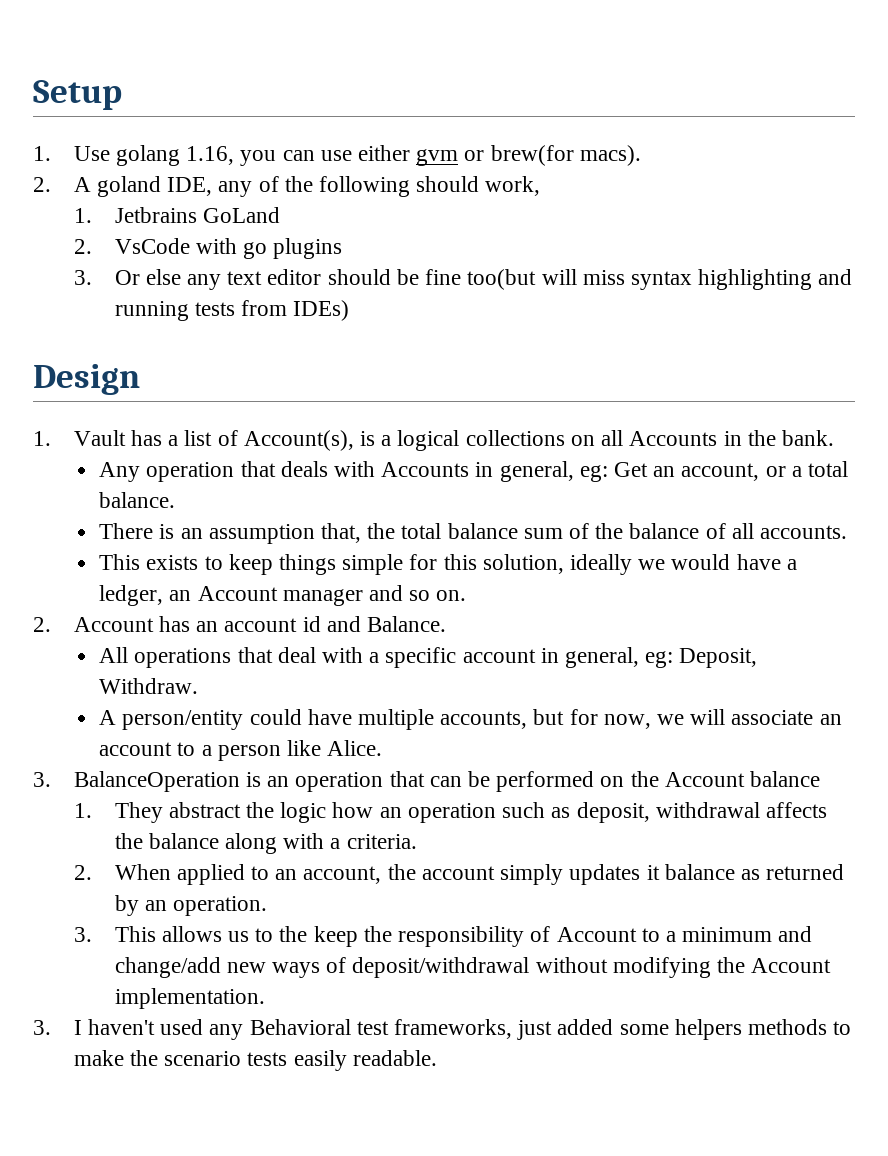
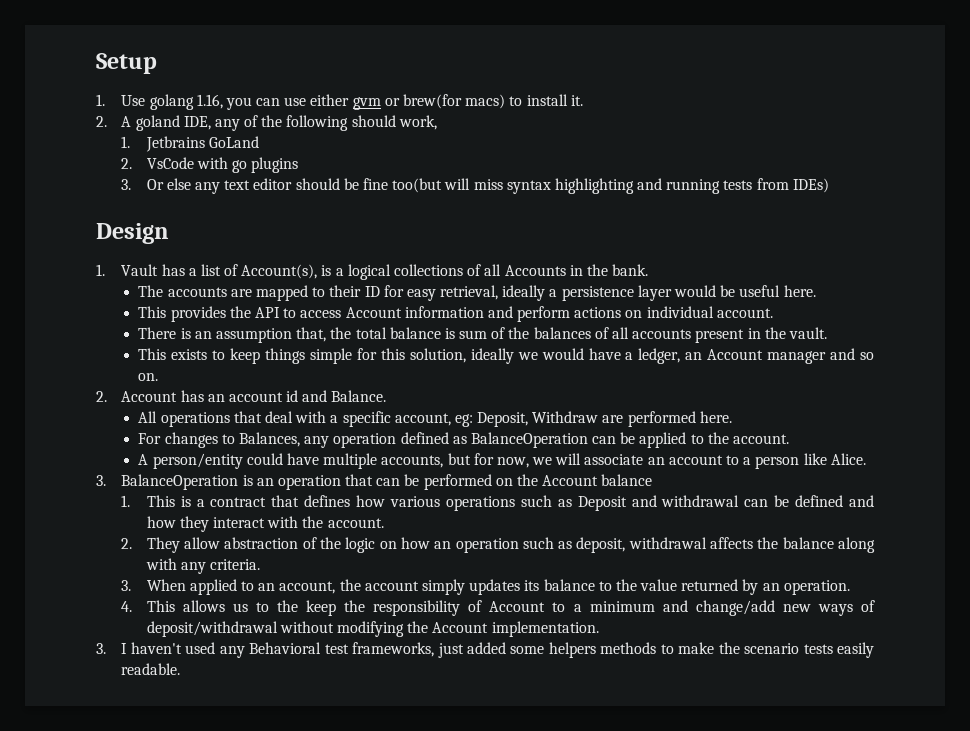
- 1. Use golang 1.16, you can use either gvm or brew(for macs).
+ 1. Use golang 1.16, you can use either gvm or brew(for macs) to install it.
- 1. Vault has a list of Account(s), is a logical collections on all Accounts in the bank.
+ 1. Vault has a list of Account(s), is a logical collections of all Accounts in the bank.
- Any operation that deals with Accounts in general, eg: Get an account, or a total balance.
+ The accounts are mapped to their ID for easy retrieval, ideally a persistence layer would be useful here.
+ This provides the API to access Account information and perform actions on individual account.
- There is an assumption that, the total balance sum of the balance of all accounts.
+ There is an assumption that, the total balance is sum of the balances of all accounts present in the vault.
- All operations that deal with a specific account in general, eg: Deposit, Withdraw.
+ All operations that deal with a specific account, eg: Deposit, Withdraw are performed here.
+ For changes to Balances, any operation defined as BalanceOperation can be applied to the account.
- 1. They abstract the logic how an operation such as deposit, withdrawal affects the balance along with a criteria.
+ 1. This is a contract that defines how various operations such as Deposit and withdrawal can be defined and how they interact with the account.
+ 2. They allow abstraction of the logic on how an operation such as deposit, withdrawal affects the balance along with any criteria.
- 2. When applied to an account, the account simply updates it balance as returned by an operation.
+ 3. When applied to an account, the account simply updates its balance to the value returned by an operation.
- 3. This allows us to the keep the responsibility of Account to a minimum and change/add new ways of deposit/withdrawal without modifying the Account implementation.
+ 4. This allows us to the keep the responsibility of Account to a minimum and change/add new ways of deposit/withdrawal without modifying the Account implementation.

